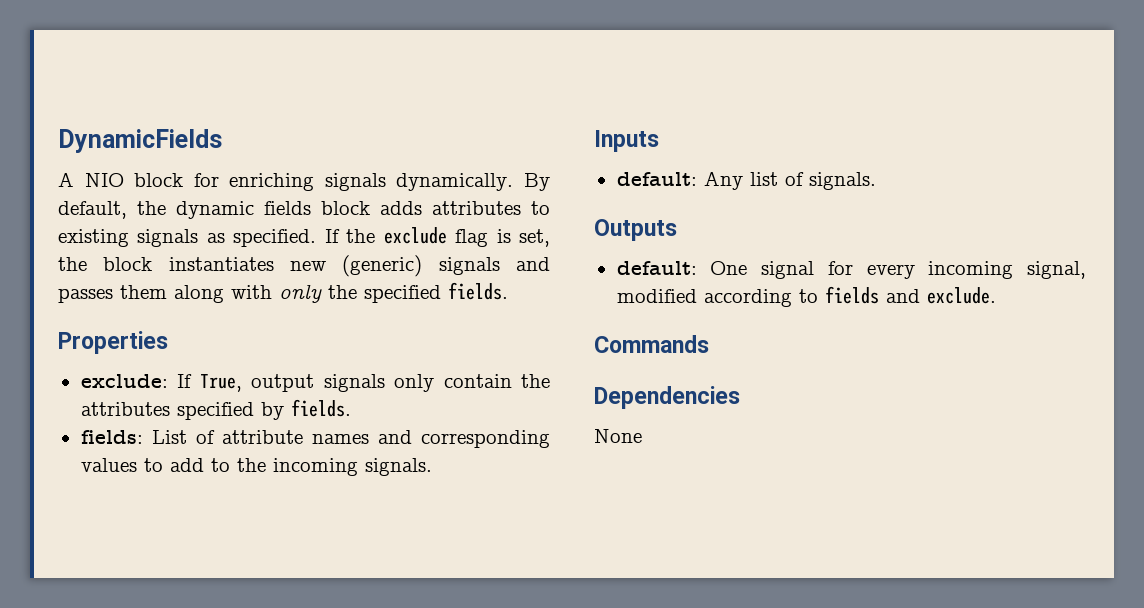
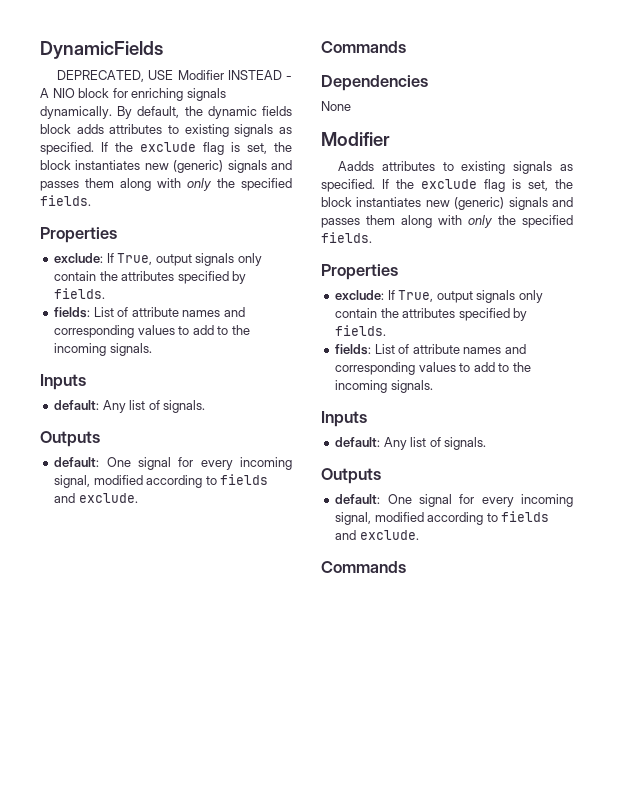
- A NIO block for enriching signals dynamically.
+ DEPRECATED, USE Modifier INSTEAD - A NIO block for enriching signals dynamically.
  None
+ Modifier
+ Aadds attributes to existing signals as specified. If the exclude flag is set, the block instantiates new (generic) signals and passes them along with only the specified fields.
+ Properties
+ exclude: If True, output signals only contain the attributes specified by fields.
+ fields: List of attribute names and corresponding values to add to the incoming signals.
+ Inputs
+ default: Any list of signals.
+ Outputs
+ default: One signal for every incoming signal, modified according to fields and exclude.
+ Commands

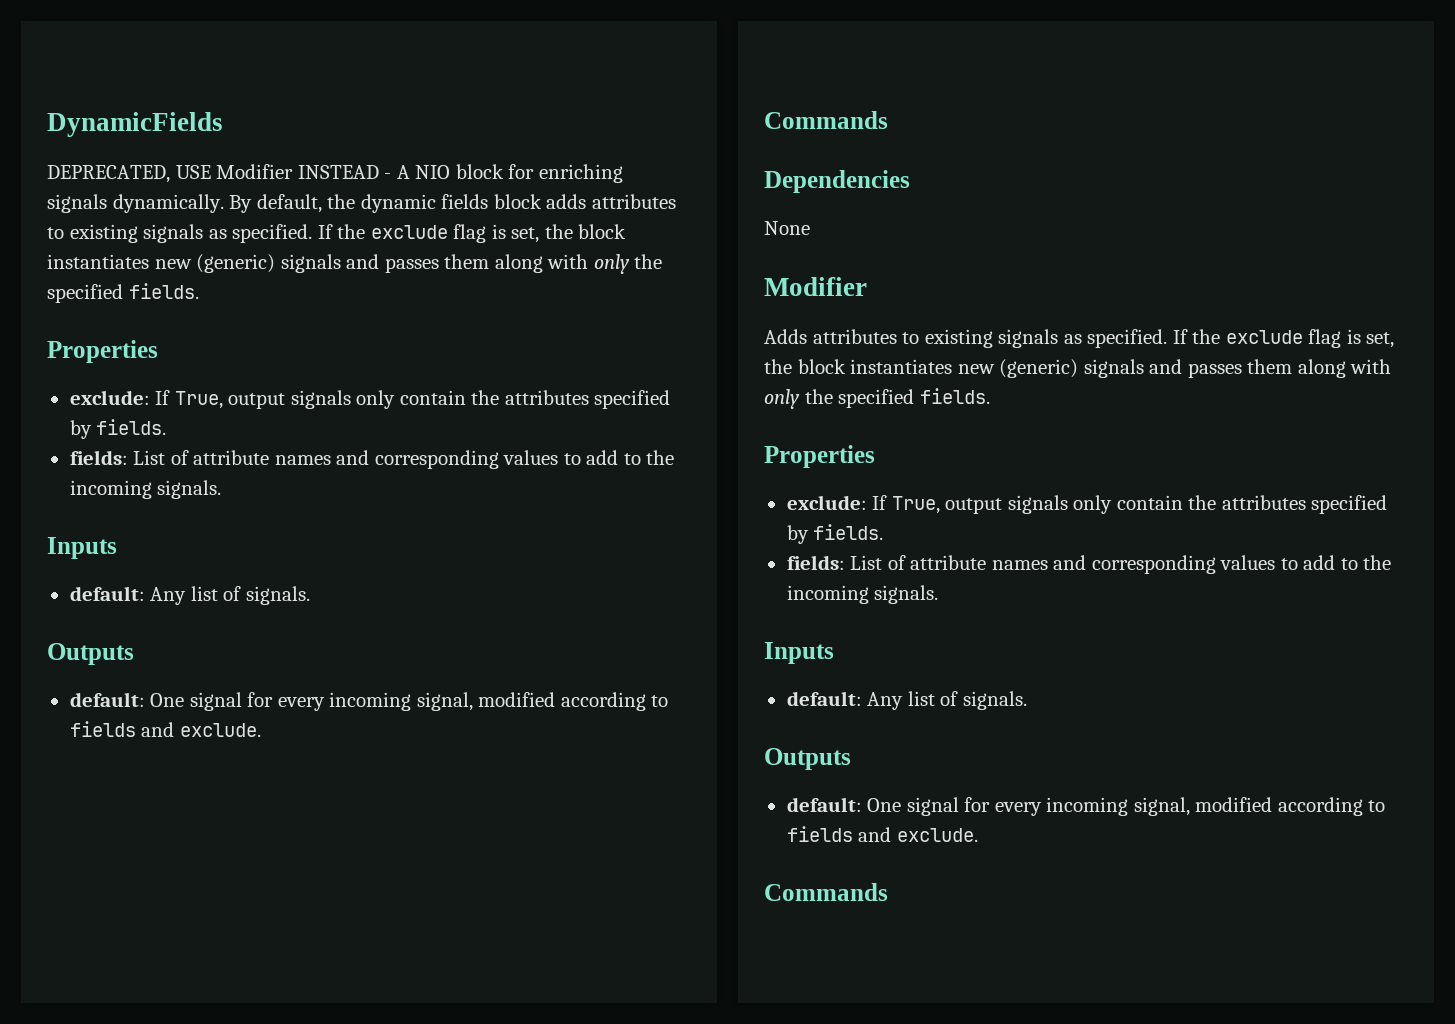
- Aadds attributes to existing signals as specified.
+ Adds attributes to existing signals as specified.

